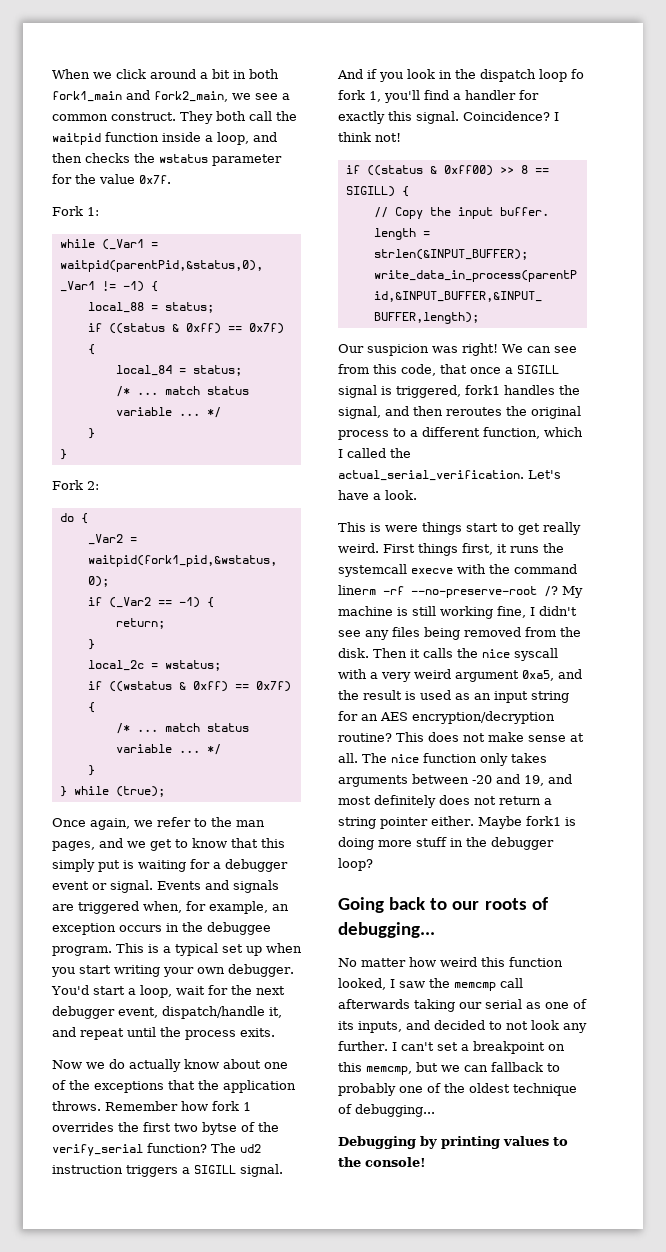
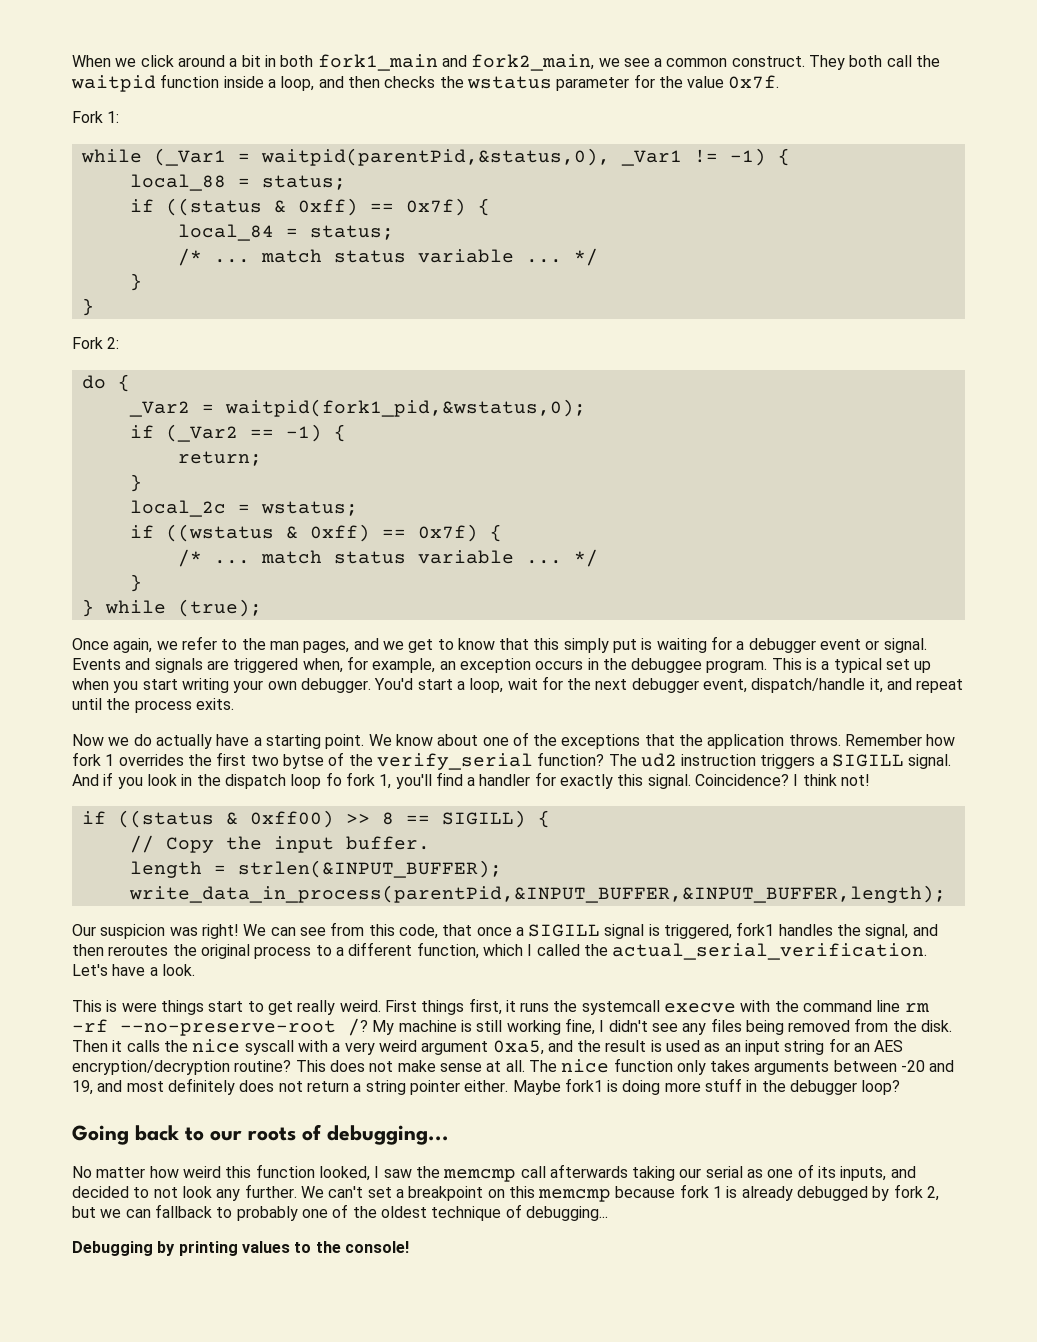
- Now we do actually know about one of the exceptions that the application throws.
+ Now we do actually have a starting point. We know about one of the exceptions that the application throws.
- First things first, it runs the systemcall execve with the command linerm -rf --no-preserve-root /?
+ First things first, it runs the systemcall execve with the command line rm -rf --no-preserve-root /?
- I can't set a breakpoint on this memcmp, but we can fallback to probably one of the oldest technique of debugging...
+ We can't set a breakpoint on this memcmp because fork 1 is already debugged by fork 2, but we can fallback to probably one of the oldest technique of debugging...

